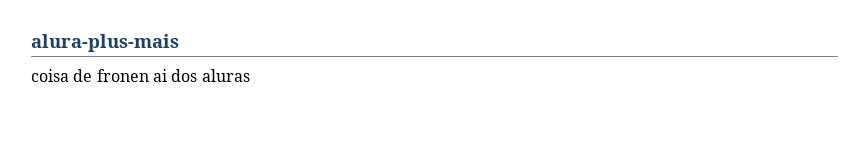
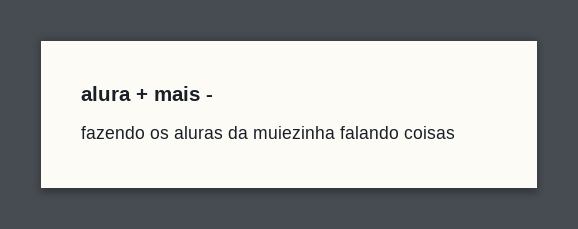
- alura-plus-mais
- coisa de fronen ai dos aluras
+ alura + mais -
+ fazendo os aluras da muiezinha falando coisas

